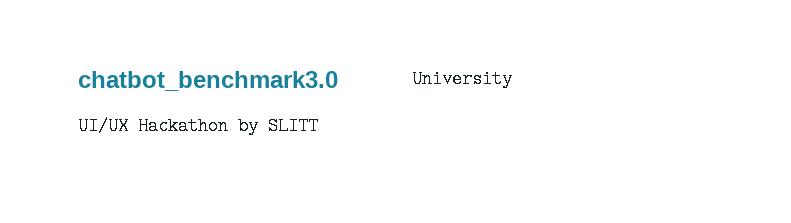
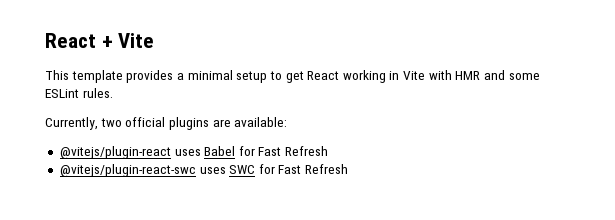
- chatbot_benchmark3.0
- UI/UX Hackathon by SLITT University
+ React + Vite
+ This template provides a minimal setup to get React working in Vite with HMR and some ESLint rules.
+ Currently, two official plugins are available:
+ @vitejs/plugin-react uses Babel for Fast Refresh
+ @vitejs/plugin-react-swc uses SWC for Fast Refresh

